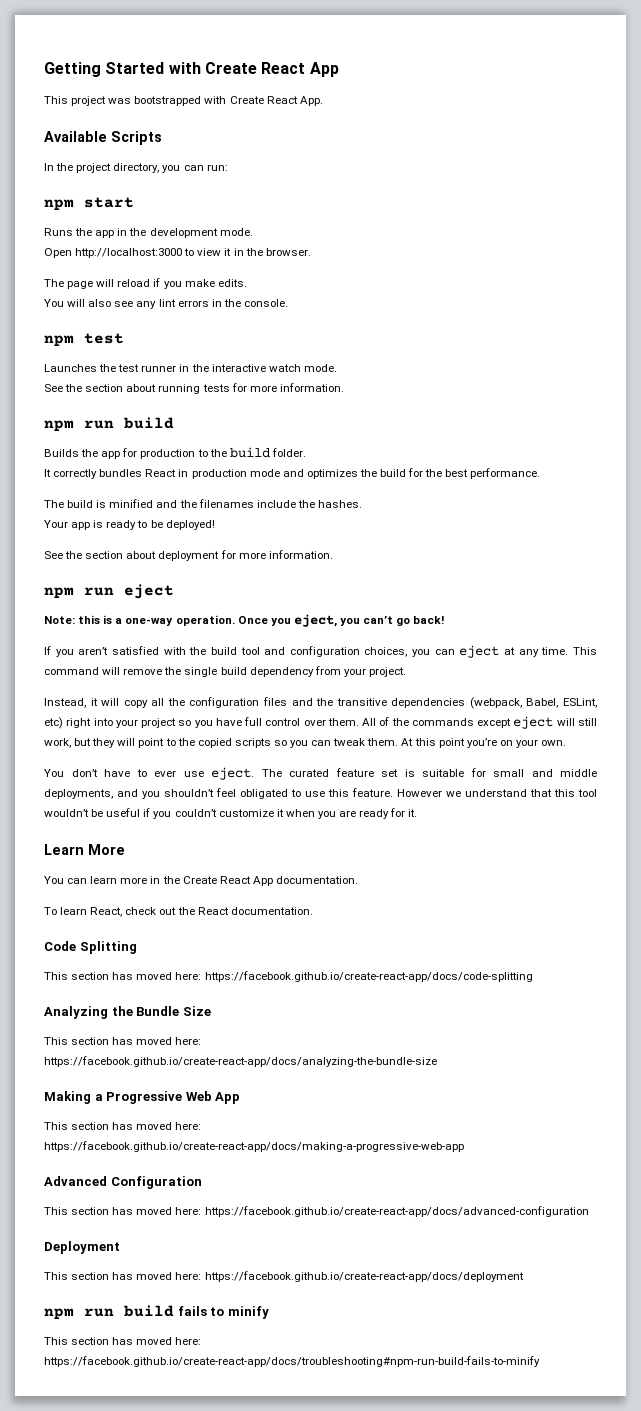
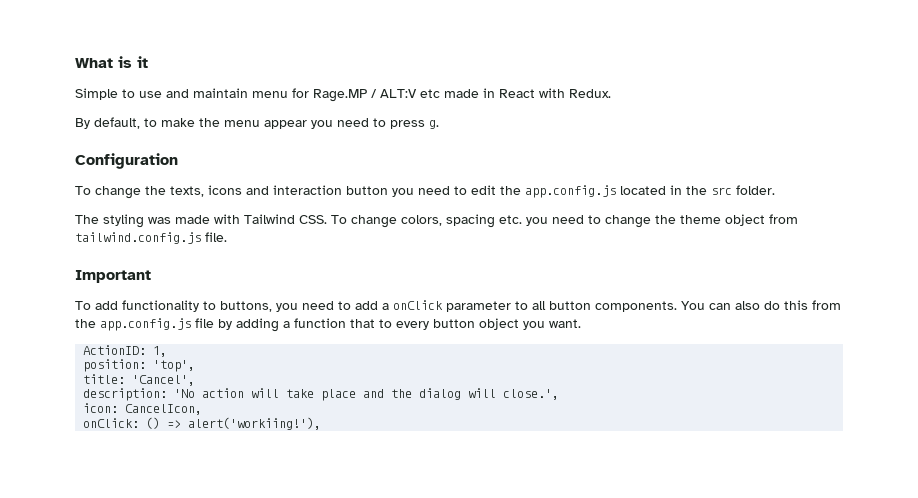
- Getting Started with Create React App
- This project was bootstrapped with Create React App.
- Available Scripts
- In the project directory, you can run:
- npm start
- Runs the app in the development mode.
- Open http://localhost:3000 to view it in the browser.
- The page will reload if you make edits.
- You will also see any lint errors in the console.
- npm test
- Launches the test runner in the interactive watch mode.
- See the section about running tests for more information.
- npm run build
- Builds the app for production to the build folder.
- It correctly bundles React in production mode and optimizes the build for the best performance.
- The build is minified and the filenames include the hashes.
- Your app is ready to be deployed!
- See the section about deployment for more information.
- npm run eject
- Note: this is a one-way operation. Once you eject, you can’t go back!
- If you aren’t satisfied with the build tool and configuration choices, you can eject at any time. This command will remove the single build dependency from your project.
- Instead, it will copy all the configuration files and the transitive dependencies (webpack, Babel, ESLint, etc) right into your project so you have full control over them. All of the commands except eject will still work, but they will point to the copied scripts so you can tweak them. At this point you’re on your own.
- You don’t have to ever use eject. The curated feature set is suitable for small and middle deployments, and you shouldn’t feel obligated to use this feature. However we understand that this tool wouldn’t be useful if you couldn’t customize it when you are ready for it.
- Learn More
- You can learn more in the Create React App documentation.
- To learn React, check out the React documentation.
- Code Splitting
- This section has moved here: https://facebook.github.io/create-react-app/docs/code-splitting
- Analyzing the Bundle Size
- This section has moved here: https://facebook.github.io/create-react-app/docs/analyzing-the-bundle-size
- Making a Progressive Web App
- This section has moved here: https://facebook.github.io/create-react-app/docs/making-a-progressive-web-app
- Advanced Configuration
- This section has moved here: https://facebook.github.io/create-react-app/docs/advanced-configuration
- Deployment
- This section has moved here: https://facebook.github.io/create-react-app/docs/deployment
- npm run build fails to minify
- This section has moved here: https://facebook.github.io/create-react-app/docs/troubleshooting#npm-run-build-fails-to-minify
+ What is it
+ Simple to use and maintain menu for Rage.MP / ALT:V etc made in React with Redux.
+ By default, to make the menu appear you need to press g.
+ Configuration
+ To change the texts, icons and interaction button you need to edit the app.config.js located in the src folder.
+ The styling was made with Tailwind CSS. To change colors, spacing etc. you need to change the theme object from tailwind.config.js file.
+ Important
+ To add functionality to buttons, you need to add a onClick parameter to all button components. You can also do this from the app.config.js file by adding a function that to every button object you want.
+ ActionID: 1,
+ position: 'top',
+ title: 'Cancel',
+ description: 'No action will take place and the dialog will close.',
+ icon: CancelIcon,
+ onClick: () => alert('workiing!'),

